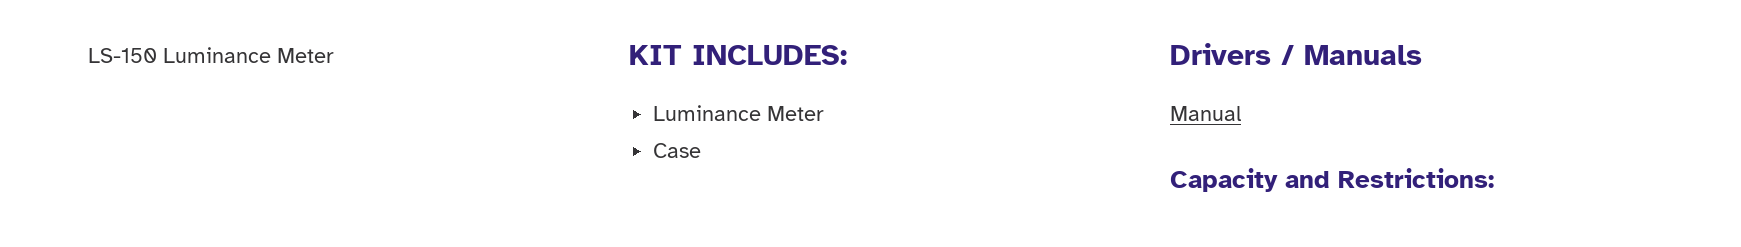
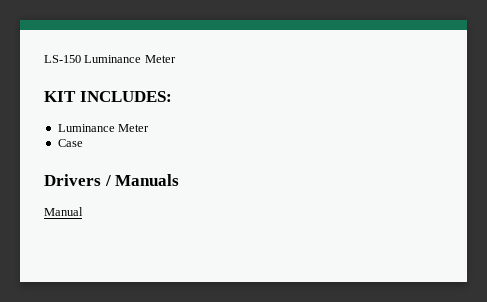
- Capacity and Restrictions:

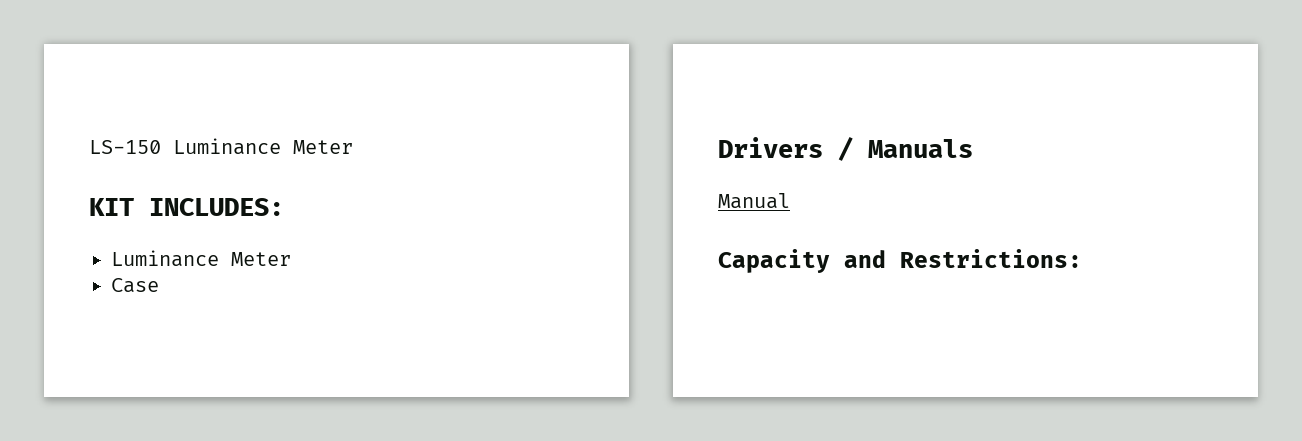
+ Capacity and Restrictions:

